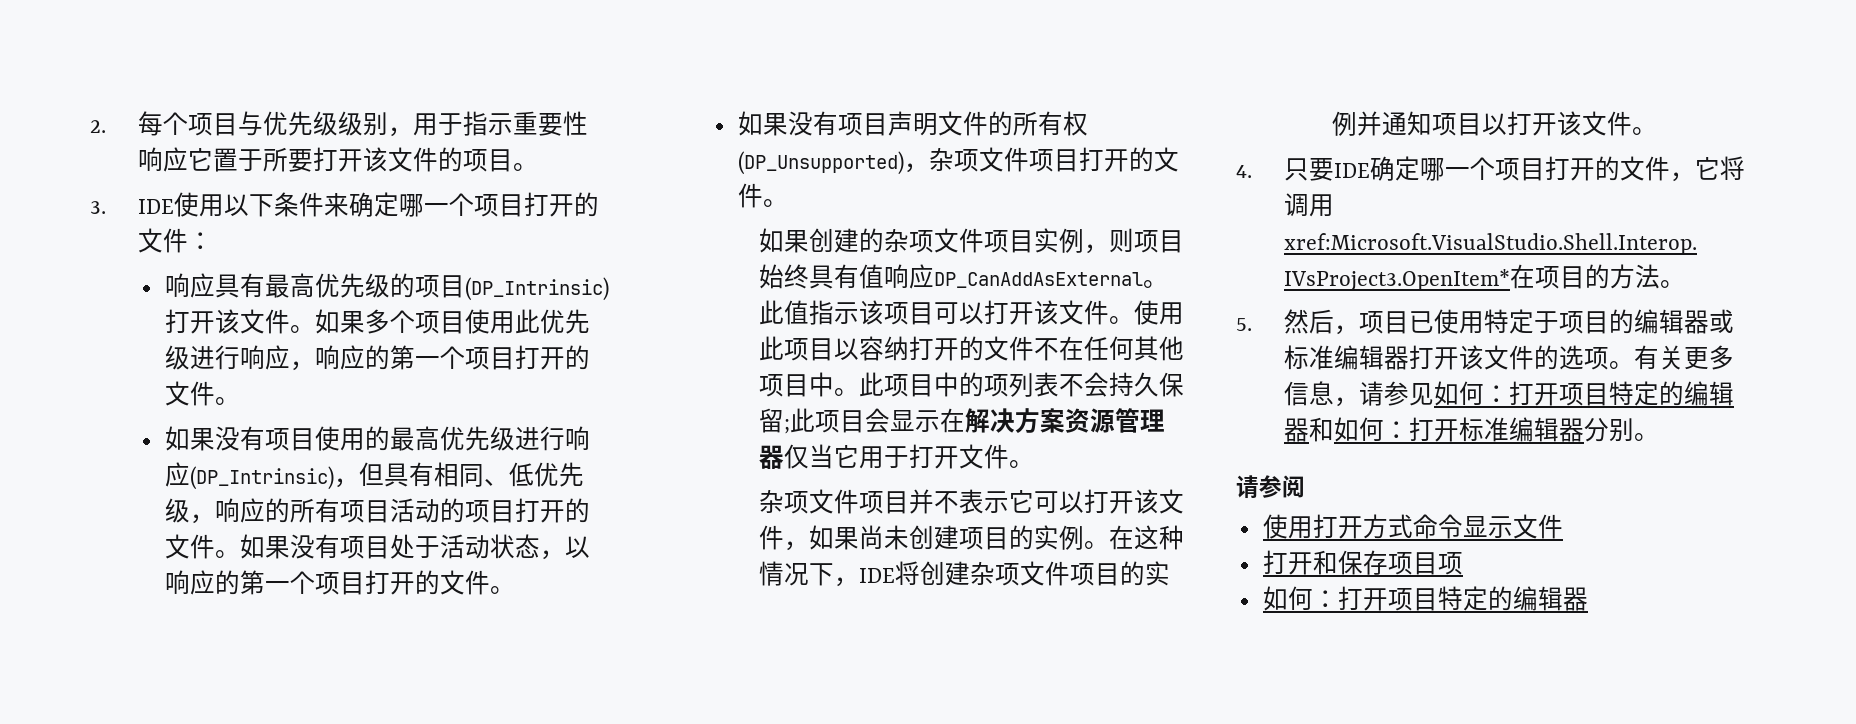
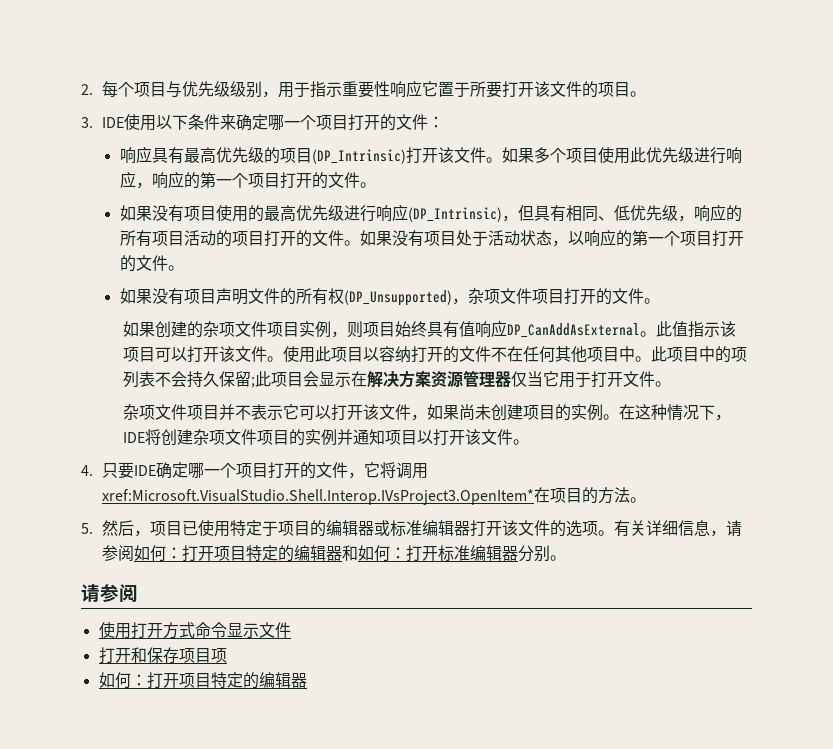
- 有关更多信息，请参见如何：打开项目特定的编辑器和如何：打开标准编辑器分别。
+ 有关详细信息，请参阅如何：打开项目特定的编辑器和如何：打开标准编辑器分别。

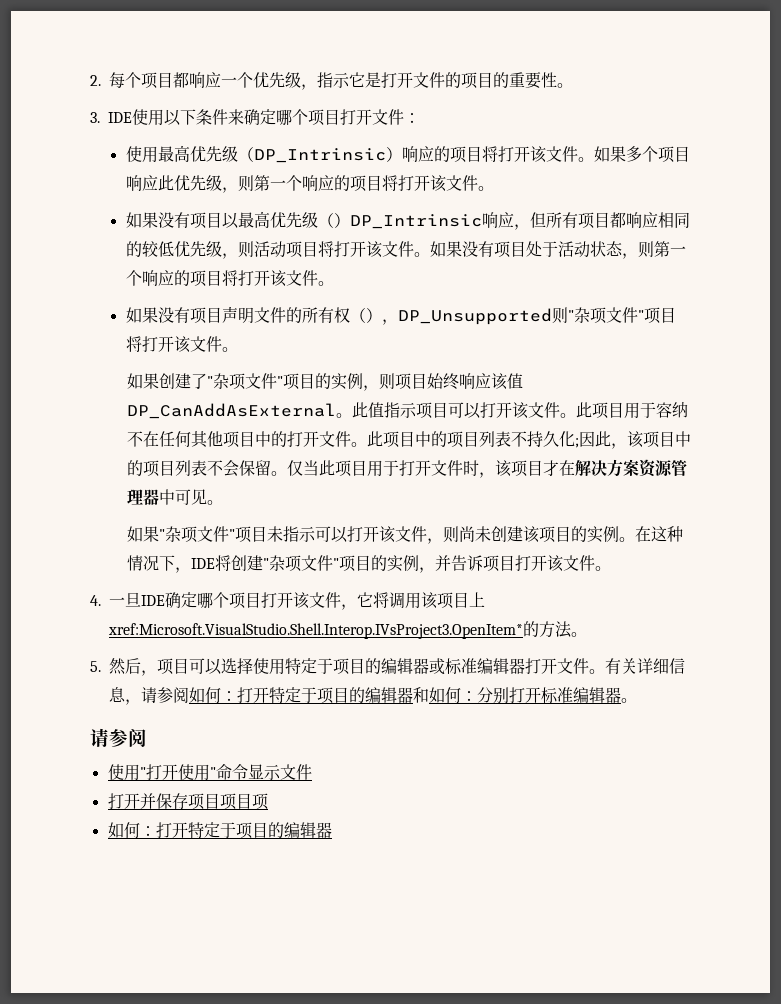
- 2.每个项目与优先级级别，用于指示重要性响应它置于所要打开该文件的项目。
+ 2.每个项目都响应一个优先级，指示它是打开文件的项目的重要性。
- 3. IDE使用以下条件来确定哪一个项目打开的文件：
+ 3. IDE使用以下条件来确定哪个项目打开文件：
- 响应具有最高优先级的项目(DP_Intrinsic)打开该文件。
+ 使用最高优先级（DP_Intrinsic）响应的项目将打开该文件。
- 如果多个项目使用此优先级进行响应，响应的第一个项目打开的文件。
- 如果没有项目使用的最高优先级进行响应(DP_Intrinsic)，但具有相同、低优先级，响应的所有项目活动的项目打开的文件。
+ 如果多个项目响应此优先级，则第一个响应的项目将打开该文件。
+ 如果没有项目以最高优先级（）DP_Intrinsic响应，但所有项目都响应相同的较低优先级，则活动项目将打开该文件。
- 如果没有项目处于活动状态，以响应的第一个项目打开的文件。
+ 如果没有项目处于活动状态，则第一个响应的项目将打开该文件。
- 如果没有项目声明文件的所有权(DP_Unsupported)，杂项文件项目打开的文件。
+ 如果没有项目声明文件的所有权（），DP_Unsupported则"杂项文件"项目将打开该文件。
- 如果创建的杂项文件项目实例，则项目始终具有值响应DP_CanAddAsExternal。
+ 如果创建了"杂项文件"项目的实例，则项目始终响应该值DP_CanAddAsExternal。
- 此值指示该项目可以打开该文件。
+ 此值指示项目可以打开该文件。
- 使用此项目以容纳打开的文件不在任何其他项目中。
+ 此项目用于容纳不在任何其他项目中的打开文件。
- 此项目中的项列表不会持久保留;此项目会显示在解决方案资源管理器仅当它用于打开文件。
- 杂项文件项目并不表示它可以打开该文件，如果尚未创建项目的实例。
+ 此项目中的项目列表不持久化;因此，该项目中的项目列表不会保留。仅当此项目用于打开文件时，该项目才在解决方案资源管理器中可见。
+ 如果"杂项文件"项目未指示可以打开该文件，则尚未创建该项目的实例。
- 在这种情况下，IDE将创建杂项文件项目的实例并通知项目以打开该文件。
+ 在这种情况下，IDE将创建"杂项文件"项目的实例，并告诉项目打开该文件。
- 4.只要IDE确定哪一个项目打开的文件，它将调用xref:Microsoft.VisualStudio.Shell.Interop.IVsProject3.OpenItem*在项目的方法。
+ 4.一旦IDE确定哪个项目打开该文件，它将调用该项目上xref:Microsoft.VisualStudio.Shell.Interop.IVsProject3.OpenItem*的方法。
- 5.然后，项目已使用特定于项目的编辑器或标准编辑器打开该文件的选项。
+ 5.然后，项目可以选择使用特定于项目的编辑器或标准编辑器打开文件。
- 有关详细信息，请参阅如何：打开项目特定的编辑器和如何：打开标准编辑器分别。
+ 有关详细信息，请参阅如何：打开特定于项目的编辑器和如何：分别打开标准编辑器。
- 使用打开方式命令显示文件
+ 使用"打开使用"命令显示文件
- 打开和保存项目项
- 如何：打开项目特定的编辑器
+ 打开并保存项目项目项
+ 如何：打开特定于项目的编辑器

